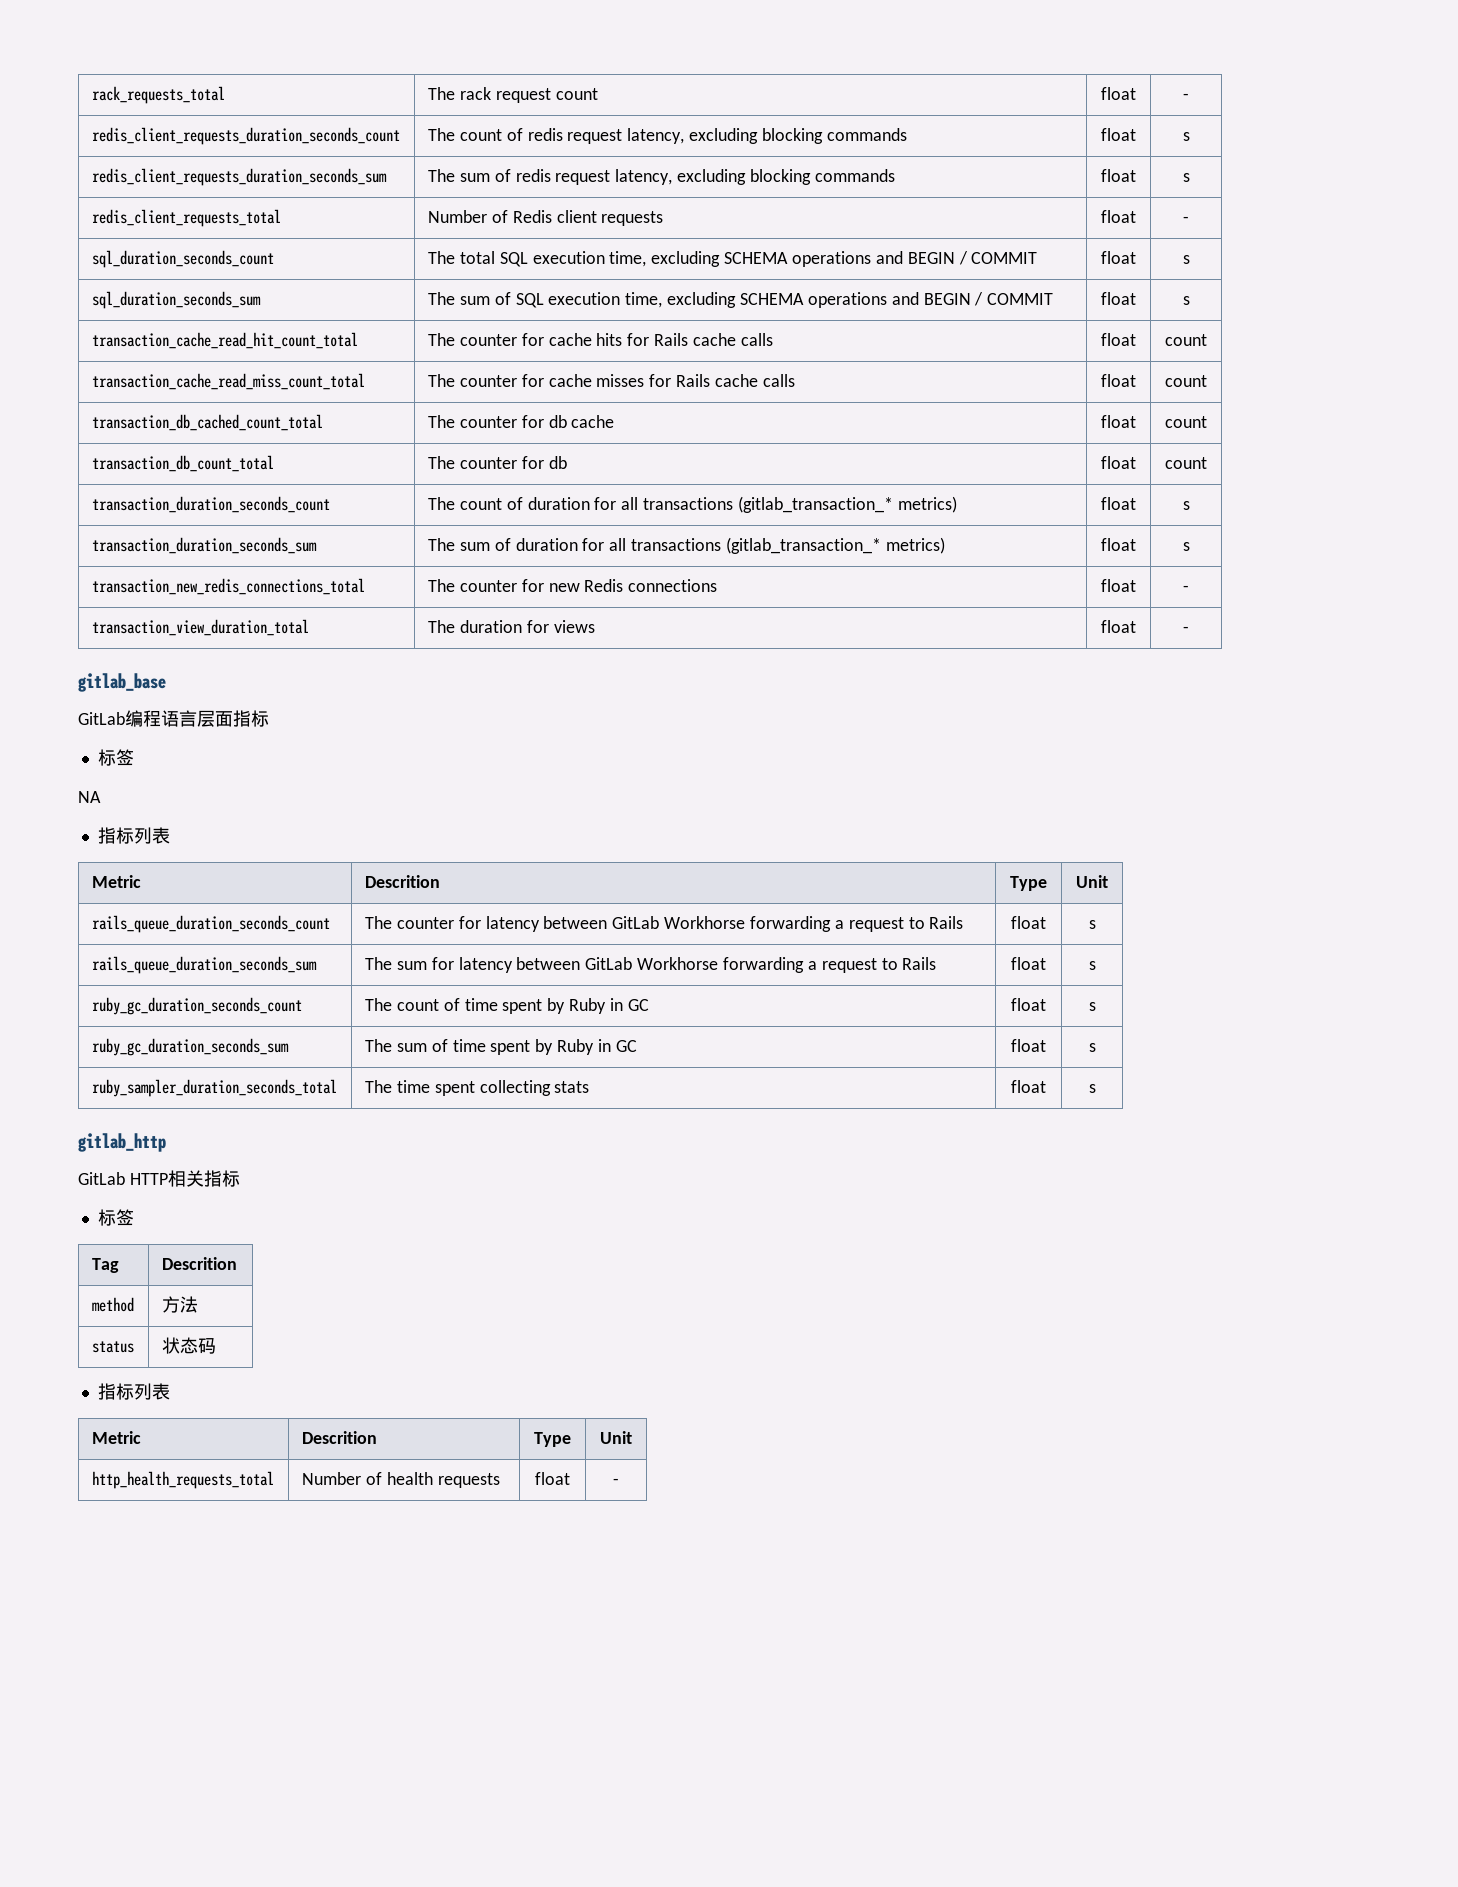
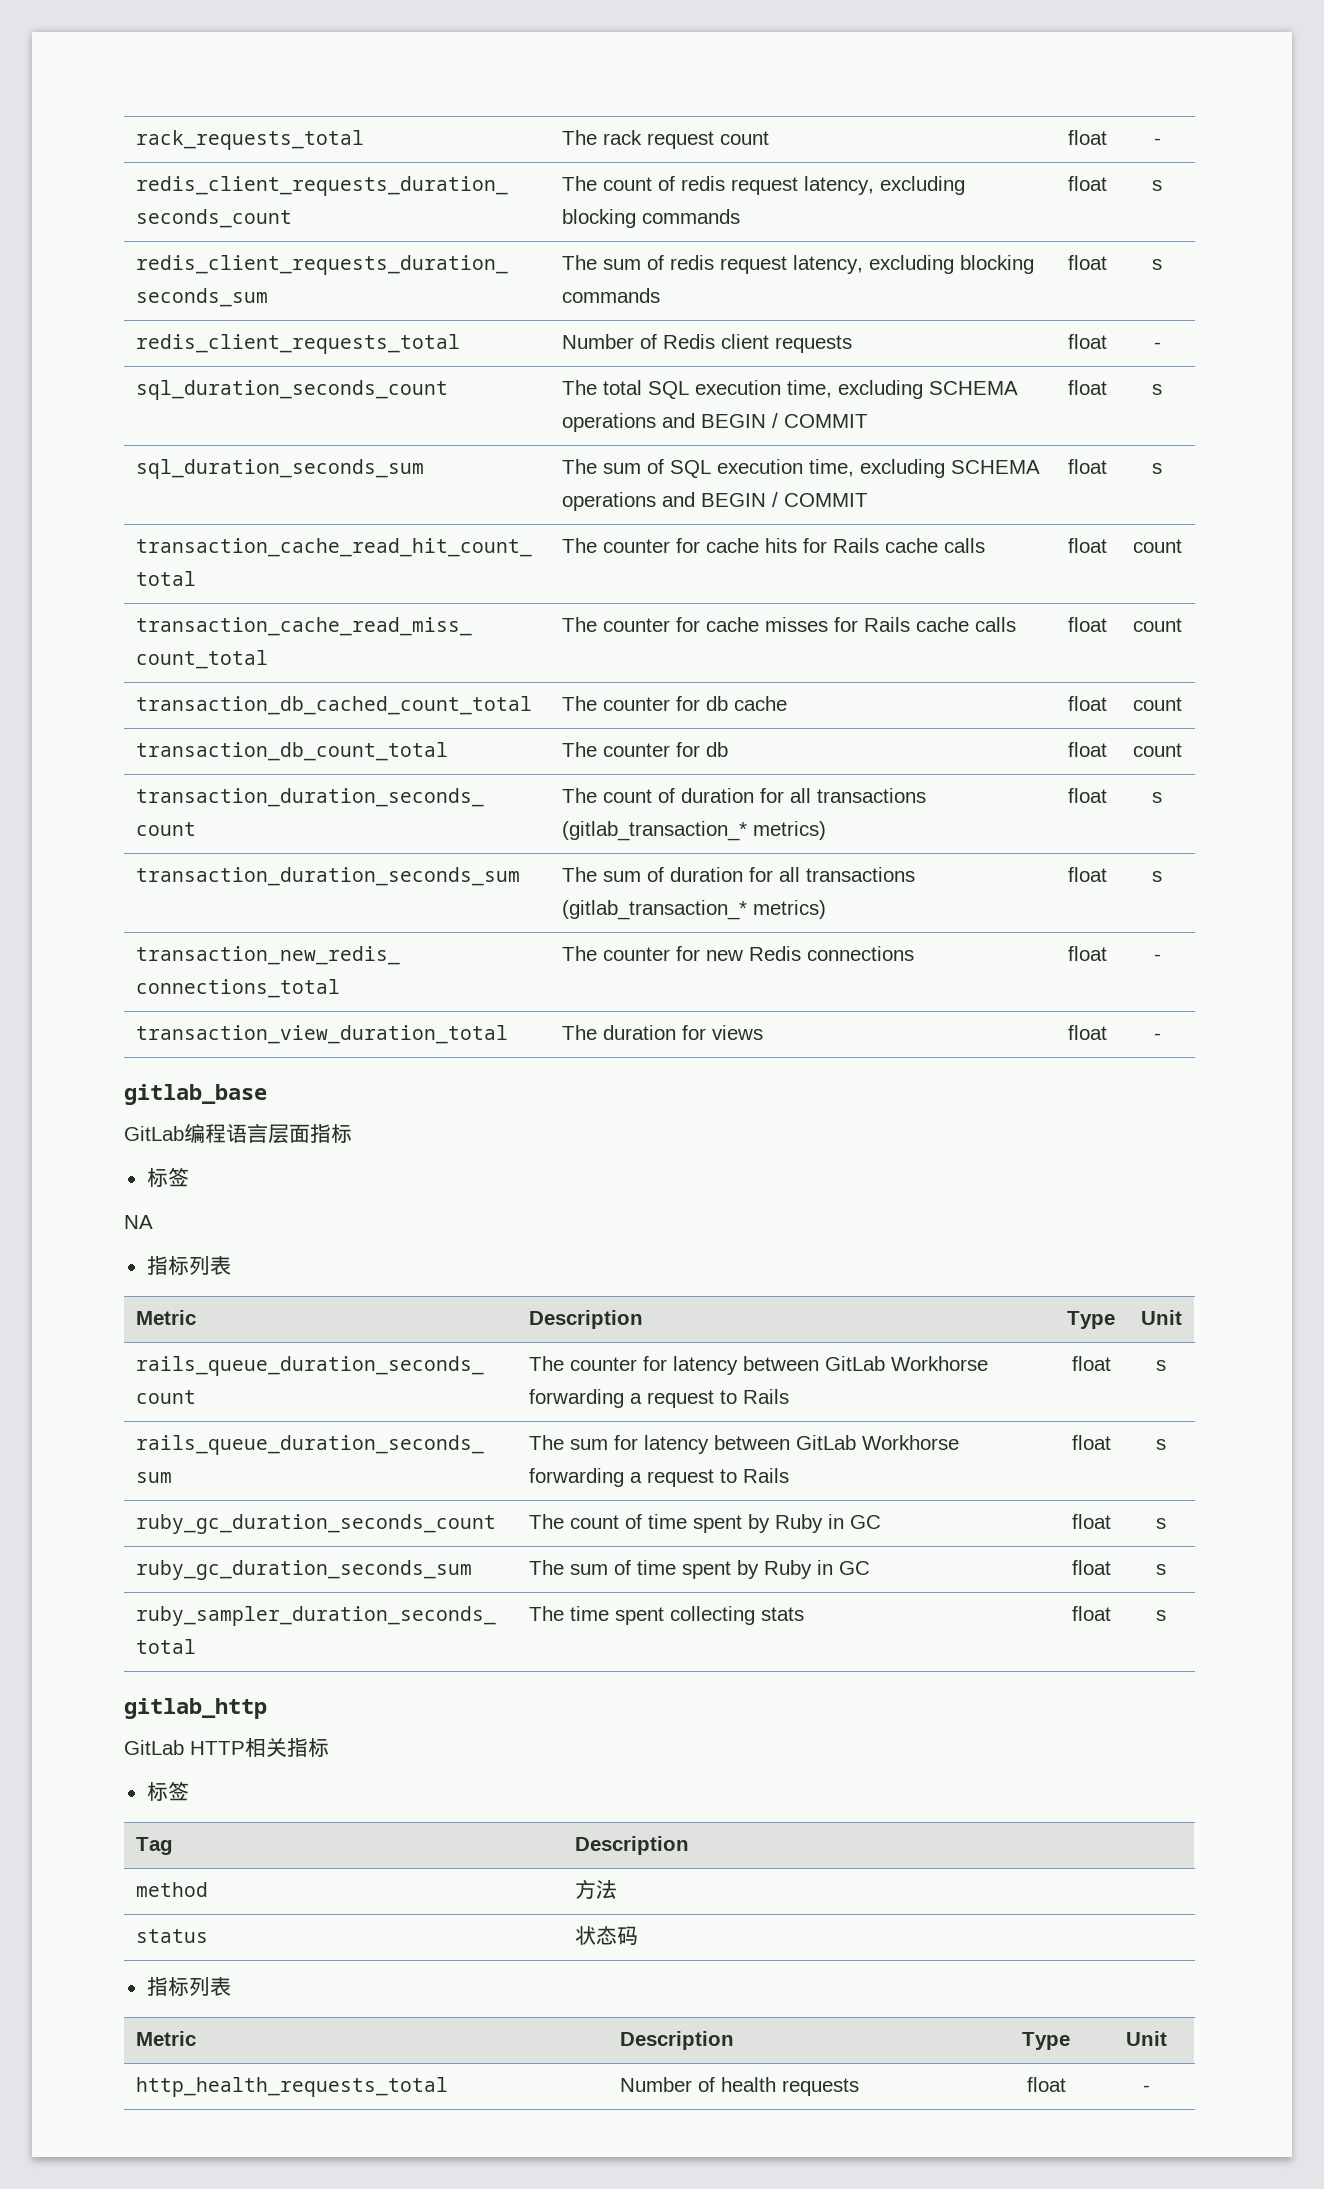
  NA
  指标列表
- Metric | Descrition | Type | Unit
+ Metric | Description | Type | Unit
- Tag | Descrition
+ Tag | Description
  status | 状态码
  指标列表
- Metric | Descrition | Type | Unit
+ Metric | Description | Type | Unit

